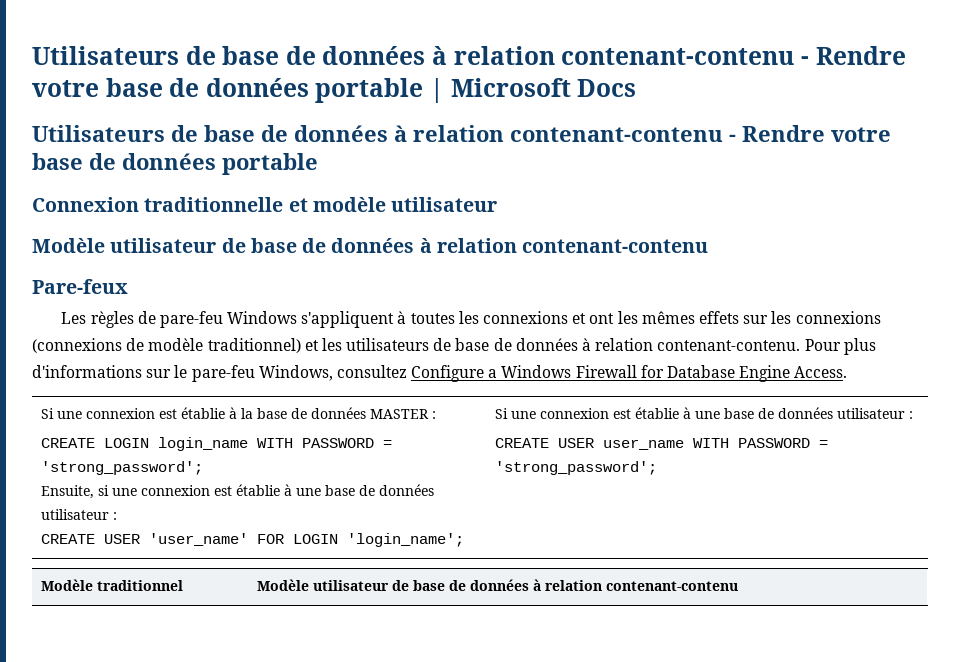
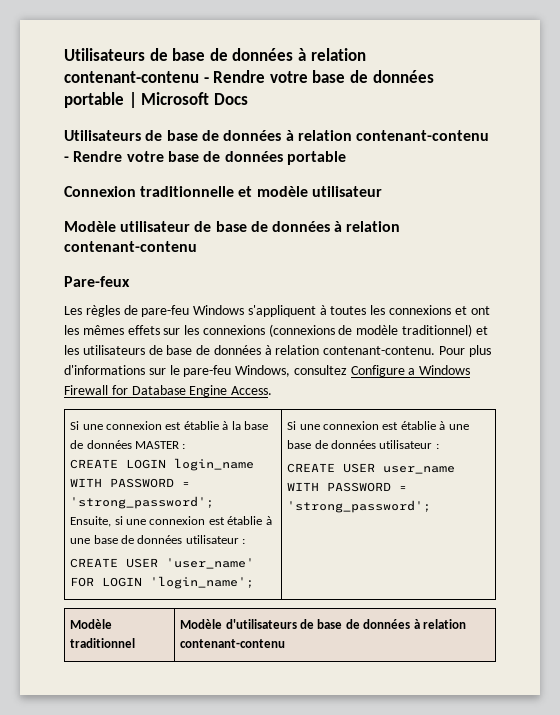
- Modèle traditionnel | Modèle utilisateur de base de données à relation contenant-contenu
+ Modèle traditionnel | Modèle d'utilisateurs de base de données à relation contenant-contenu

